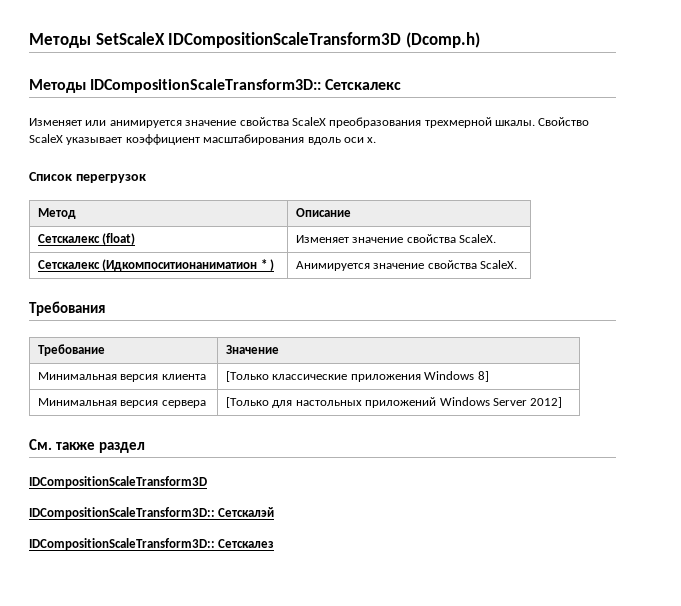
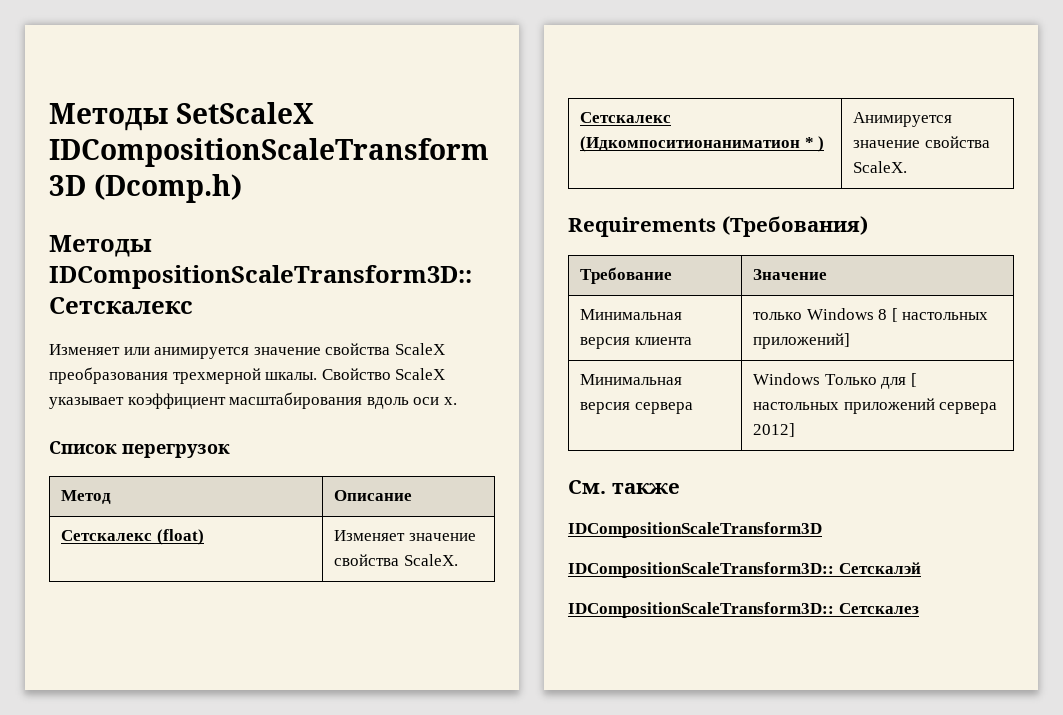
- Требования
+ Requirements (Требования)
- Минимальная версия клиента | [Только классические приложения Windows 8]
- Минимальная версия сервера | [Только для настольных приложений Windows Server 2012]
+ Минимальная версия клиента | только Windows 8 [ настольных приложений]
+ Минимальная версия сервера | Windows Только для [ настольных приложений сервера 2012]
- См. также раздел
+ См. также

